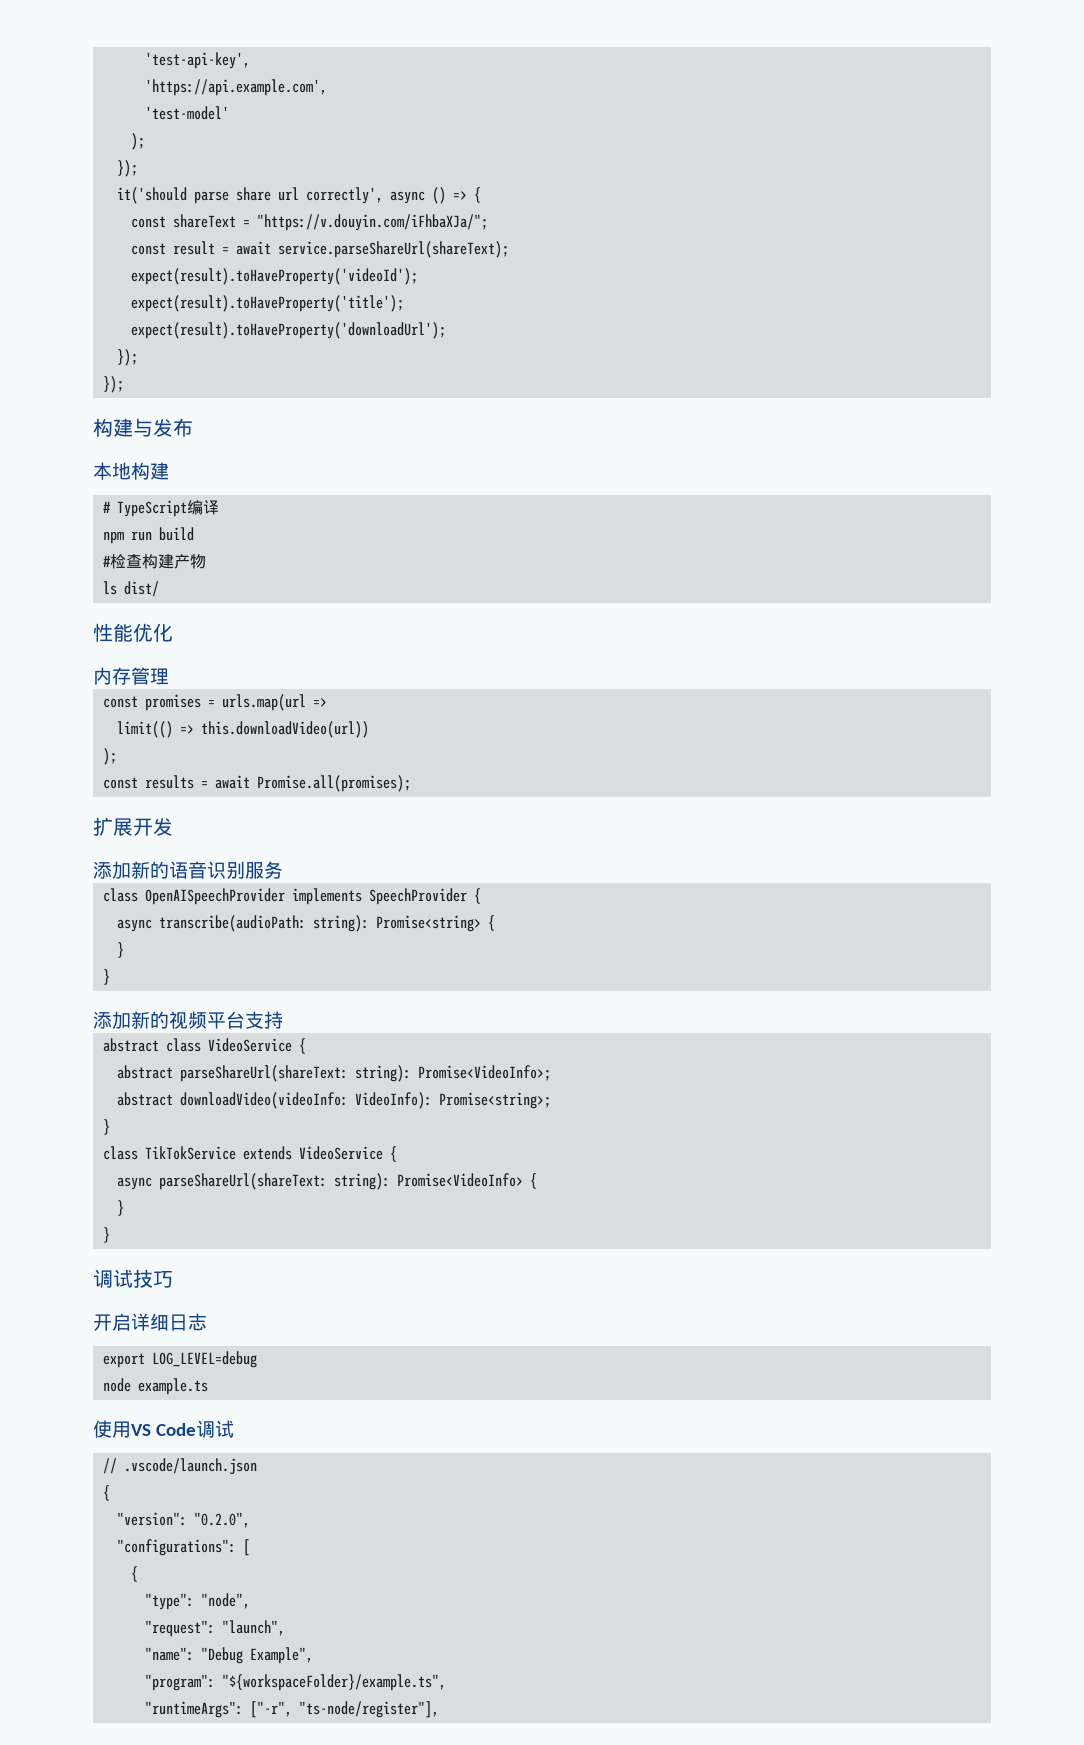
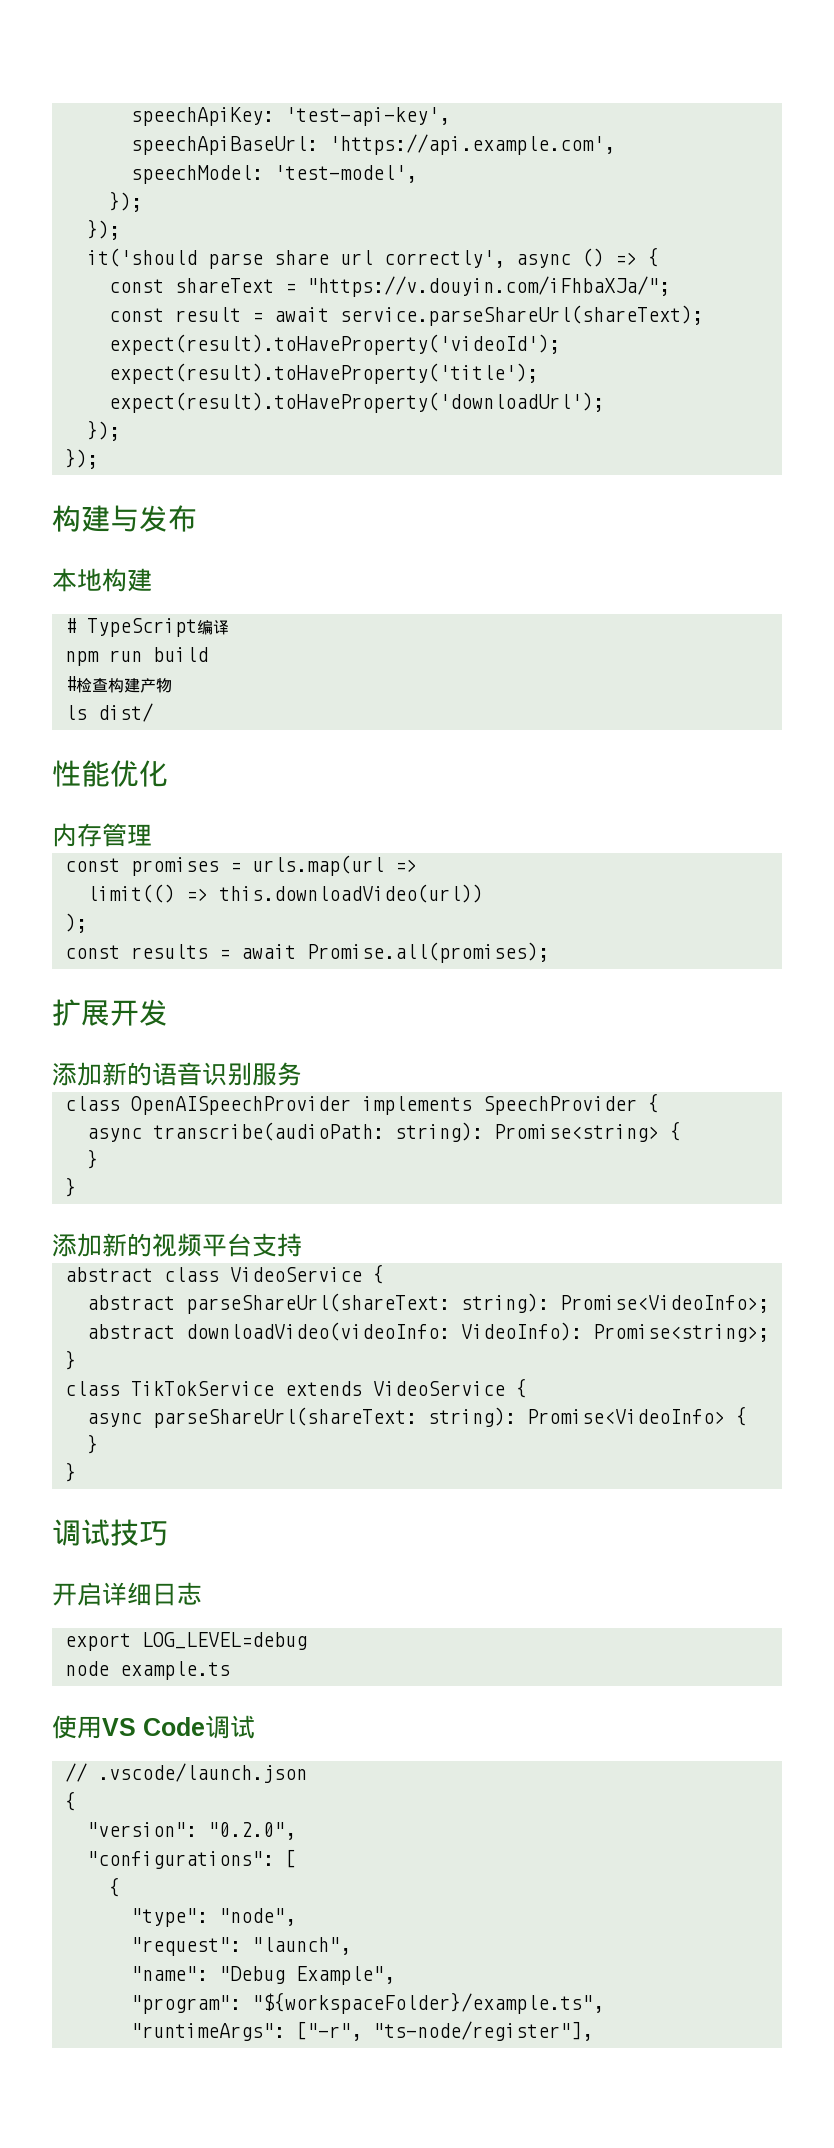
- 'test-api-key',
+ speechApiKey: 'test-api-key',
- 'https://api.example.com',
+ speechApiBaseUrl: 'https://api.example.com',
- 'test-model'
- );
+ speechModel: 'test-model',
+ });

